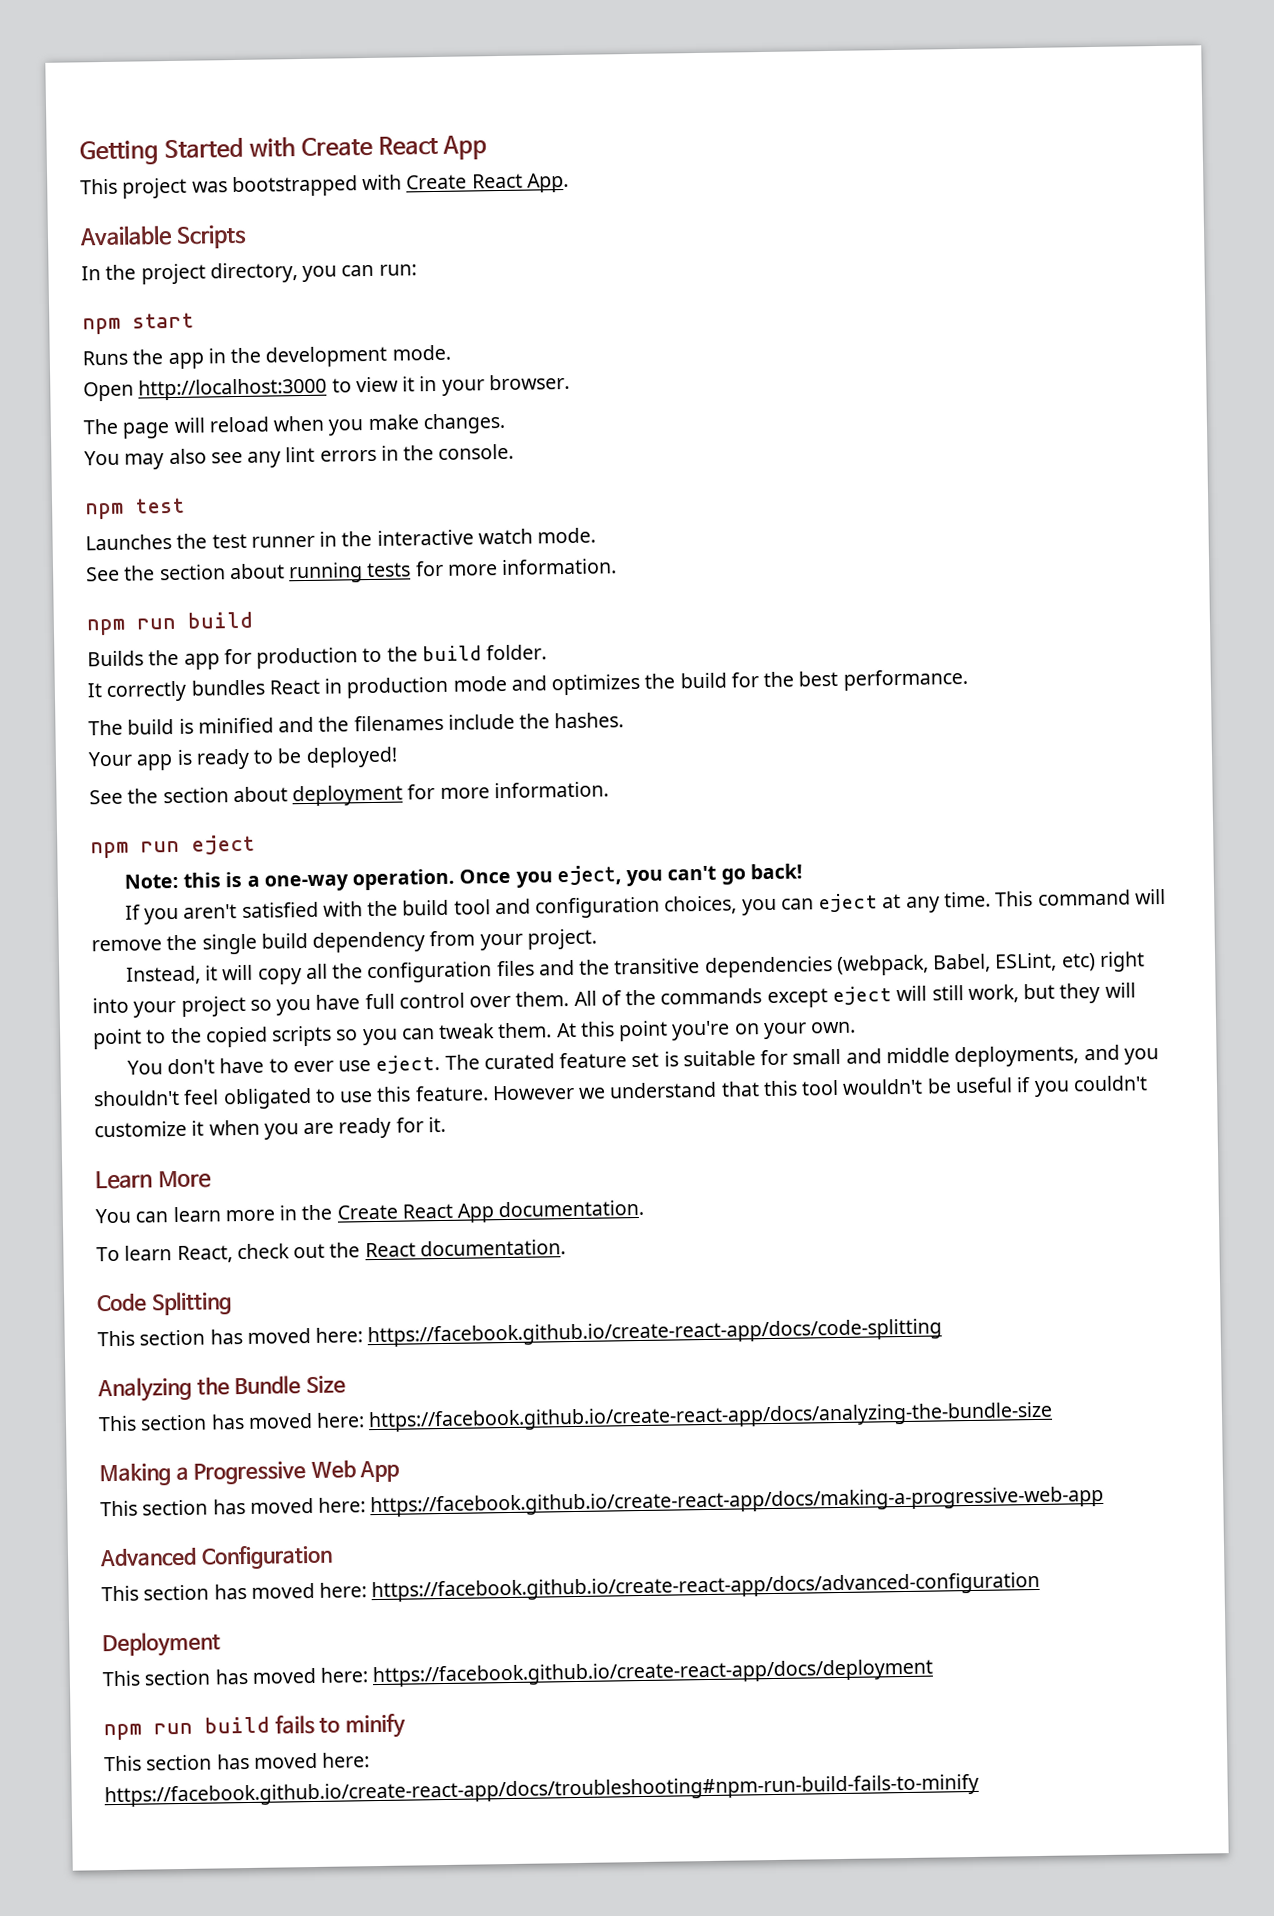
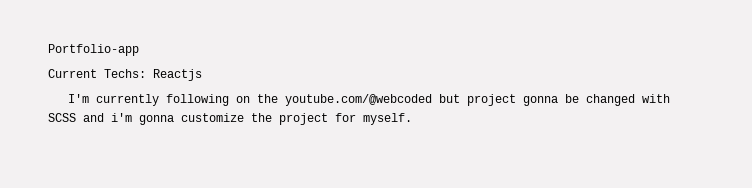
- Getting Started with Create React App
- This project was bootstrapped with Create React App.
- Available Scripts
- In the project directory, you can run:
- npm start
- Runs the app in the development mode.
- Open http://localhost:3000 to view it in your browser.
- The page will reload when you make changes.
- You may also see any lint errors in the console.
- npm test
- Launches the test runner in the interactive watch mode.
- See the section about running tests for more information.
- npm run build
- Builds the app for production to the build folder.
- It correctly bundles React in production mode and optimizes the build for the best performance.
- The build is minified and the filenames include the hashes.
- Your app is ready to be deployed!
- See the section about deployment for more information.
- npm run eject
- Note: this is a one-way operation. Once you eject, you can't go back!
- If you aren't satisfied with the build tool and configuration choices, you can eject at any time. This command will remove the single build dependency from your project.
- Instead, it will copy all the configuration files and the transitive dependencies (webpack, Babel, ESLint, etc) right into your project so you have full control over them. All of the commands except eject will still work, but they will point to the copied scripts so you can tweak them. At this point you're on your own.
- You don't have to ever use eject. The curated feature set is suitable for small and middle deployments, and you shouldn't feel obligated to use this feature. However we understand that this tool wouldn't be useful if you couldn't customize it when you are ready for it.
- Learn More
- You can learn more in the Create React App documentation.
- To learn React, check out the React documentation.
- Code Splitting
- This section has moved here: https://facebook.github.io/create-react-app/docs/code-splitting
- Analyzing the Bundle Size
- This section has moved here: https://facebook.github.io/create-react-app/docs/analyzing-the-bundle-size
- Making a Progressive Web App
- This section has moved here: https://facebook.github.io/create-react-app/docs/making-a-progressive-web-app
- Advanced Configuration
- This section has moved here: https://facebook.github.io/create-react-app/docs/advanced-configuration
- Deployment
- This section has moved here: https://facebook.github.io/create-react-app/docs/deployment
- npm run build fails to minify
- This section has moved here: https://facebook.github.io/create-react-app/docs/troubleshooting#npm-run-build-fails-to-minify
+ Portfolio-app
+ Current Techs: Reactjs
+ I'm currently following on the youtube.com/@webcoded but project gonna be changed with SCSS and i'm gonna customize the project for myself.

